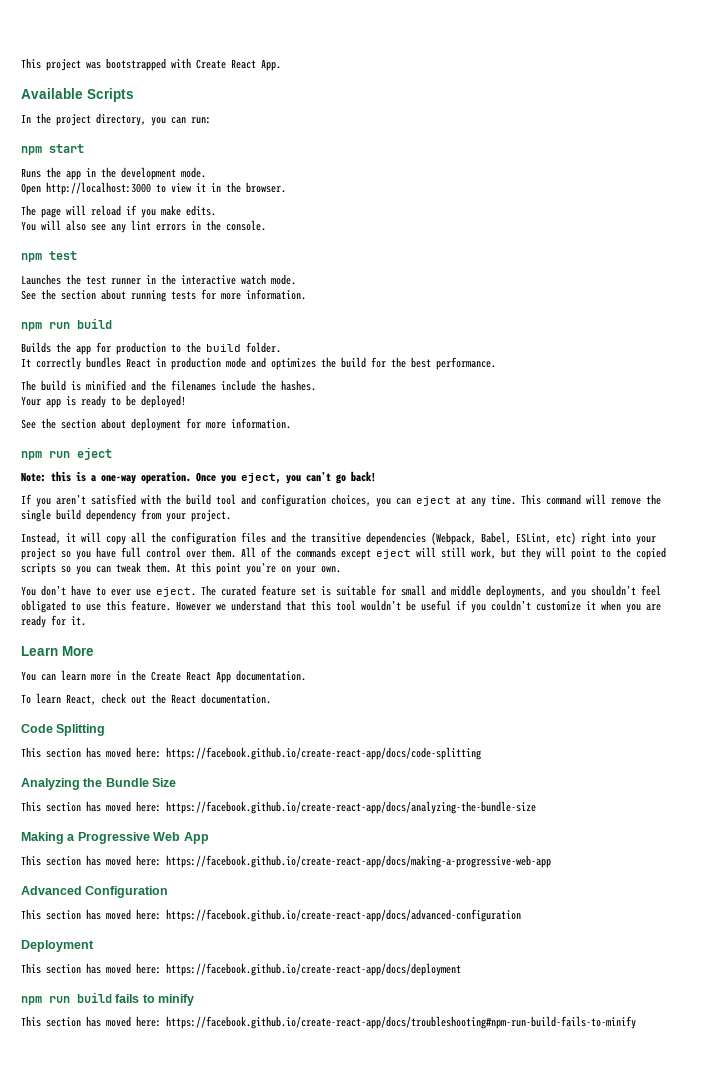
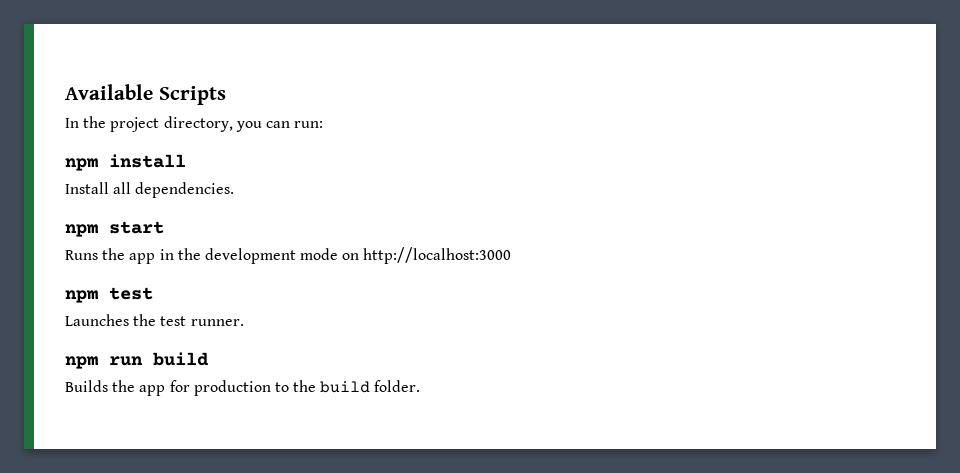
- This project was bootstrapped with Create React App.
+ npm install
+ Install all dependencies.
- Runs the app in the development mode.
- Open http://localhost:3000 to view it in the browser.
- The page will reload if you make edits.
- You will also see any lint errors in the console.
+ Runs the app in the development mode on http://localhost:3000
- Launches the test runner in the interactive watch mode.
- See the section about running tests for more information.
+ Launches the test runner.
- It correctly bundles React in production mode and optimizes the build for the best performance.
- The build is minified and the filenames include the hashes.
- Your app is ready to be deployed!
- See the section about deployment for more information.
- npm run eject
- Note: this is a one-way operation. Once you eject, you can’t go back!
- If you aren’t satisfied with the build tool and configuration choices, you can eject at any time. This command will remove the single build dependency from your project.
- Instead, it will copy all the configuration files and the transitive dependencies (Webpack, Babel, ESLint, etc) right into your project so you have full control over them. All of the commands except eject will still work, but they will point to the copied scripts so you can tweak them. At this point you’re on your own.
- You don’t have to ever use eject. The curated feature set is suitable for small and middle deployments, and you shouldn’t feel obligated to use this feature. However we understand that this tool wouldn’t be useful if you couldn’t customize it when you are ready for it.
- Learn More
- You can learn more in the Create React App documentation.
- To learn React, check out the React documentation.
- Code Splitting
- This section has moved here: https://facebook.github.io/create-react-app/docs/code-splitting
- Analyzing the Bundle Size
- This section has moved here: https://facebook.github.io/create-react-app/docs/analyzing-the-bundle-size
- Making a Progressive Web App
- This section has moved here: https://facebook.github.io/create-react-app/docs/making-a-progressive-web-app
- Advanced Configuration
- This section has moved here: https://facebook.github.io/create-react-app/docs/advanced-configuration
- Deployment
- This section has moved here: https://facebook.github.io/create-react-app/docs/deployment
- npm run build fails to minify
- This section has moved here: https://facebook.github.io/create-react-app/docs/troubleshooting#npm-run-build-fails-to-minify

